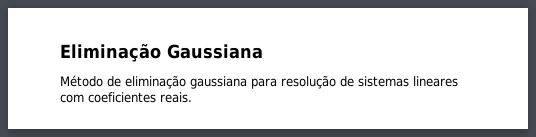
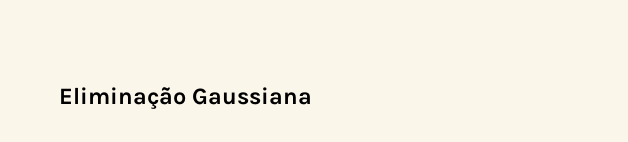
- Método de eliminação gaussiana para resolução de sistemas lineares com coeficientes reais.

